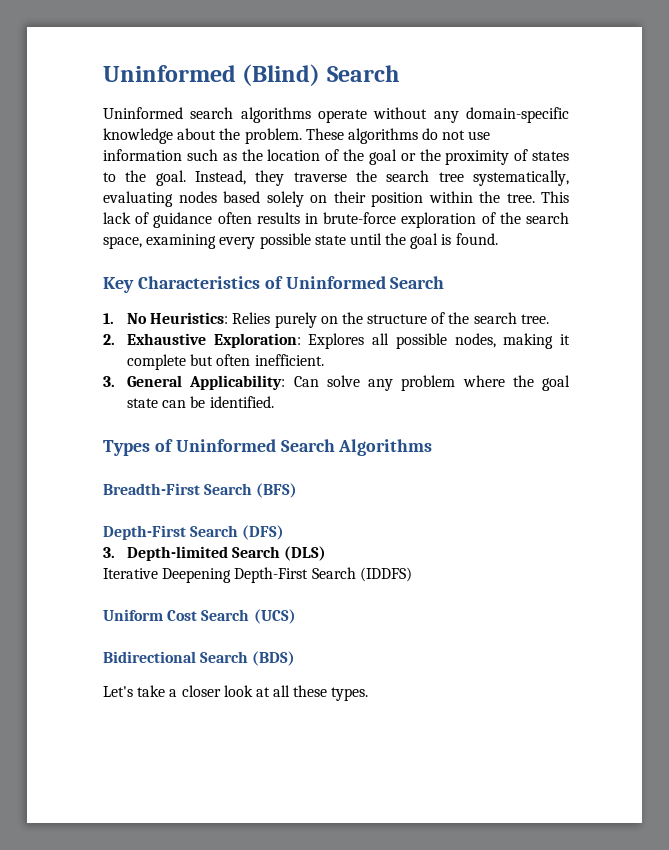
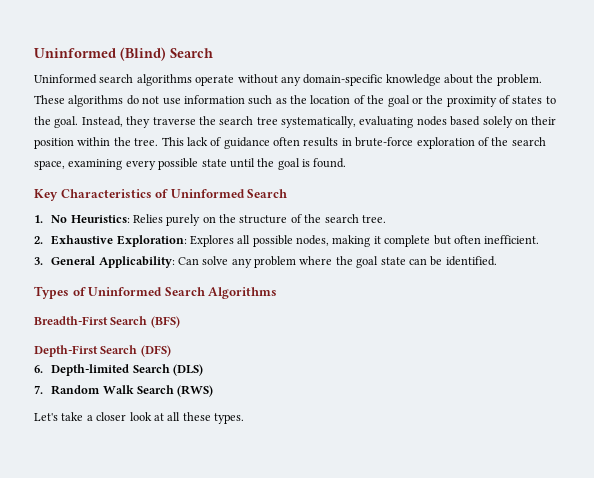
- 3. Depth-limited Search (DLS)
+ 6. Depth-limited Search (DLS)
- Iterative Deepening Depth-First Search (IDDFS)
- Uniform Cost Search (UCS)
- Bidirectional Search (BDS)
+ 7. Random Walk Search (RWS)

